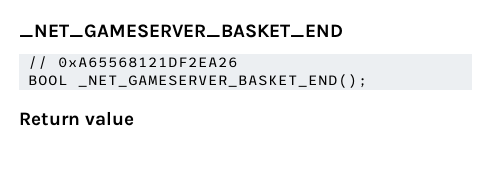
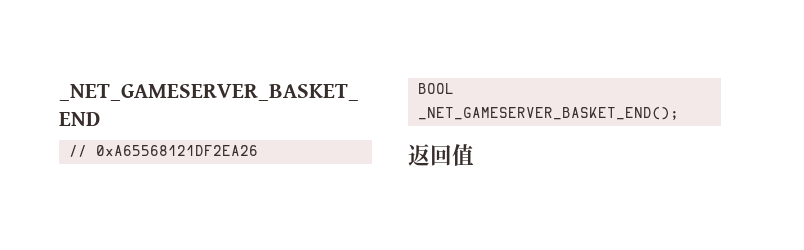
- Return value
+ 返回值

